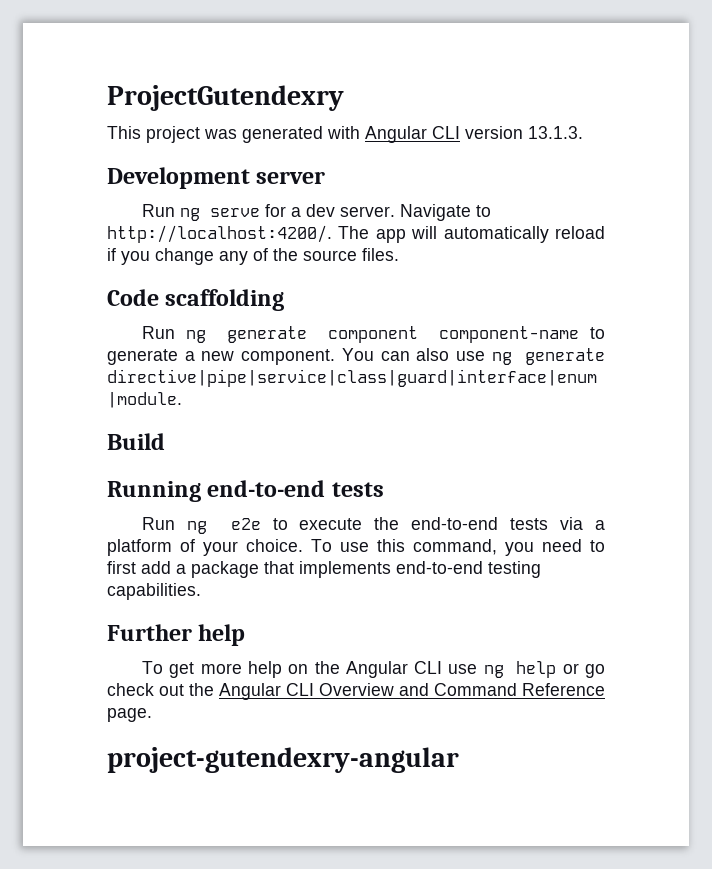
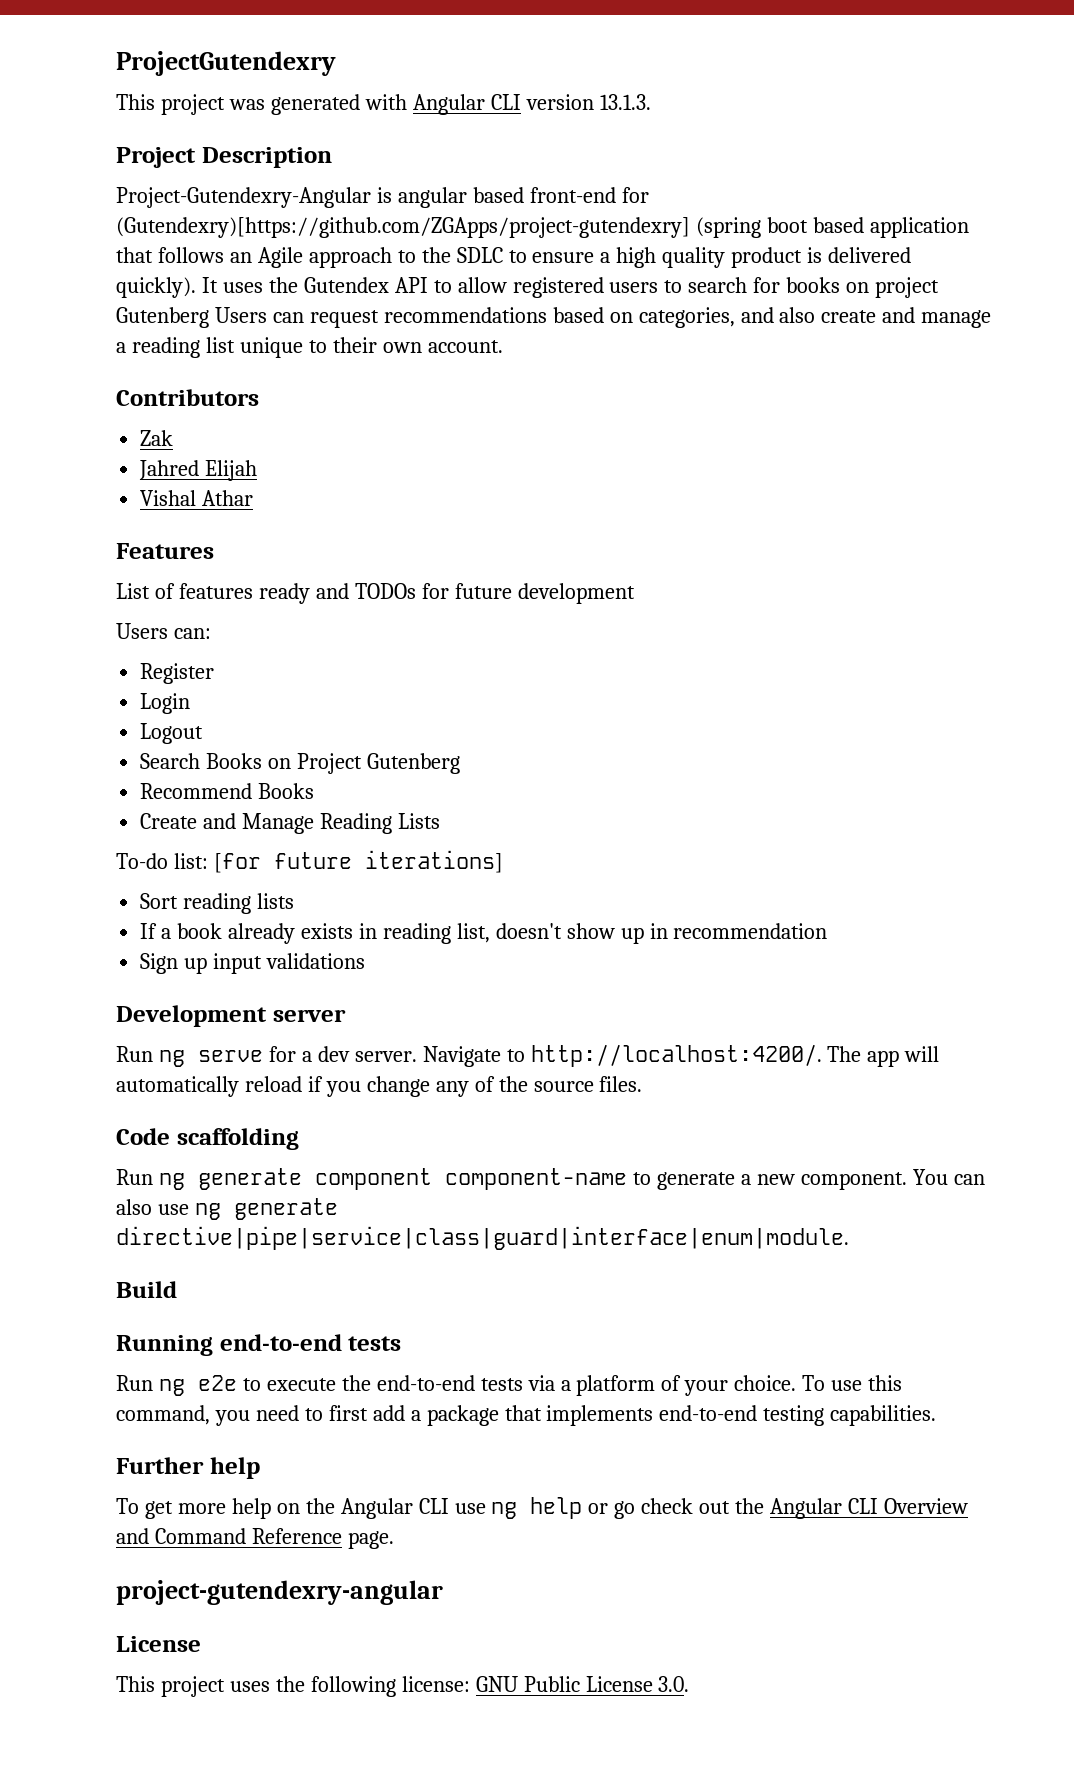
+ Project Description
+ Project-Gutendexry-Angular is angular based front-end for (Gutendexry)[https://github.com/ZGApps/project-gutendexry] (spring boot based application that follows an Agile approach to the SDLC to ensure a high quality product is delivered quickly). It uses the Gutendex API to allow registered users to search for books on project Gutenberg Users can request recommendations based on categories, and also create and manage a reading list unique to their own account.
+ Contributors
+ Zak
+ Jahred Elijah
+ Vishal Athar
+ Features
+ List of features ready and TODOs for future development
+ Users can:
+ Register
+ Login
+ Logout
+ Search Books on Project Gutenberg
+ Recommend Books
+ Create and Manage Reading Lists
+ To-do list: [for future iterations]
+ Sort reading lists
+ If a book already exists in reading list, doesn't show up in recommendation
+ Sign up input validations
  project-gutendexry-angular
+ License
+ This project uses the following license: GNU Public License 3.0.

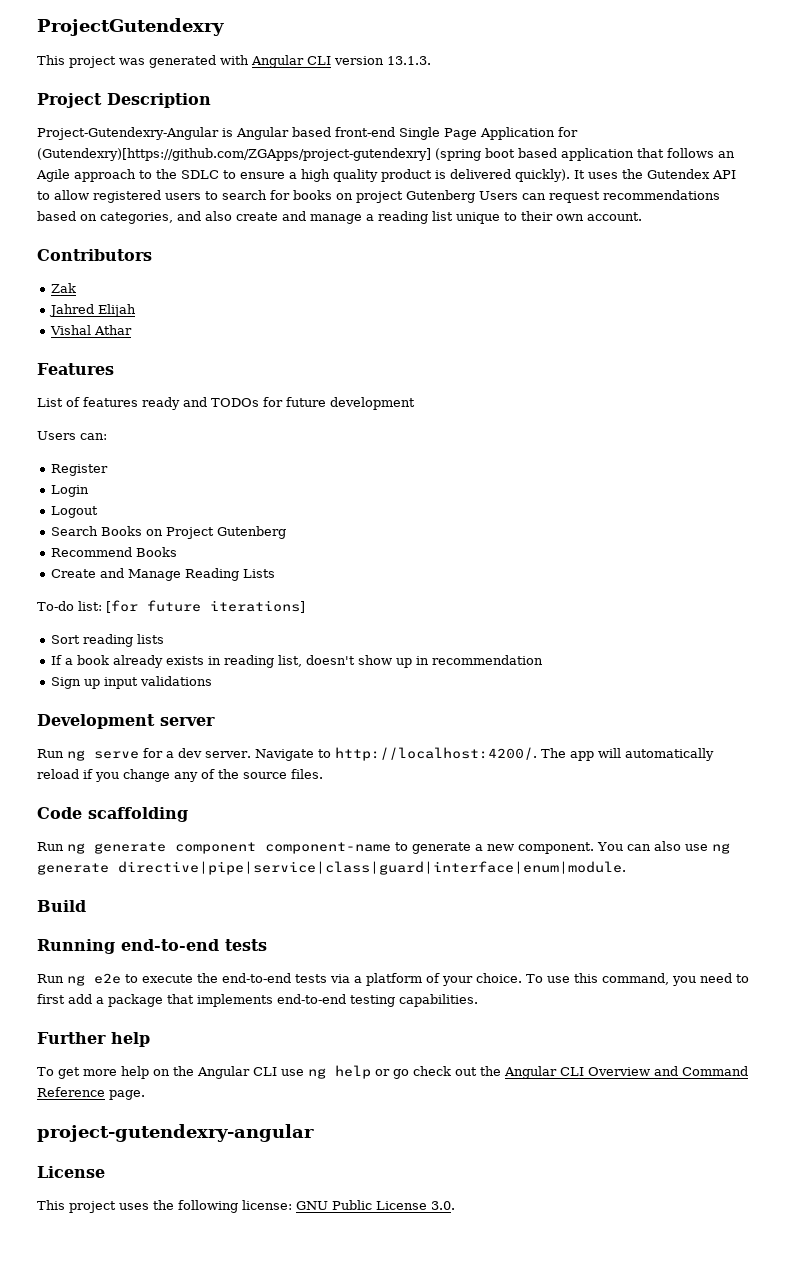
- Project-Gutendexry-Angular is angular based front-end for (Gutendexry)[https://github.com/ZGApps/project-gutendexry] (spring boot based application that follows an Agile approach to the SDLC to ensure a high quality product is delivered quickly).
+ Project-Gutendexry-Angular is Angular based front-end Single Page Application for (Gutendexry)[https://github.com/ZGApps/project-gutendexry] (spring boot based application that follows an Agile approach to the SDLC to ensure a high quality product is delivered quickly).

